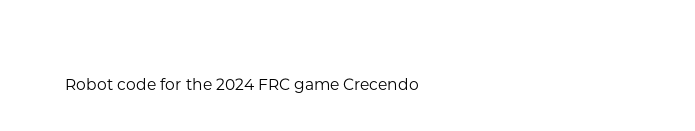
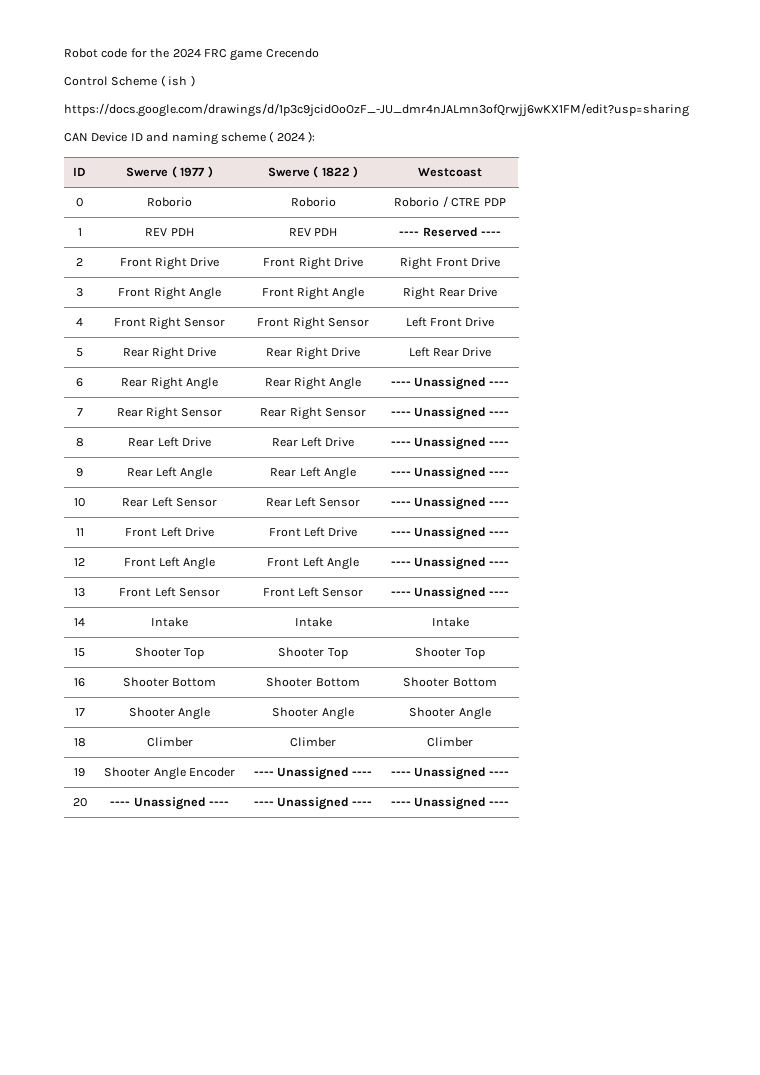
+ Control Scheme ( ish )
+ https://docs.google.com/drawings/d/1p3c9jcidOoOzF_-JU_dmr4nJALmn3ofQrwjj6wKX1FM/edit?usp=sharing
+ CAN Device ID and naming scheme ( 2024 ):
+ ID | Swerve ( 1977 ) | Swerve ( 1822 ) | Westcoast
+ 0 | Roborio | Roborio | Roborio / CTRE PDP
+ 1 | REV PDH | REV PDH | ---- Reserved ----
+ 2 | Front Right Drive | Front Right Drive | Right Front Drive
+ 3 | Front Right Angle | Front Right Angle | Right Rear Drive
+ 4 | Front Right Sensor | Front Right Sensor | Left Front Drive
+ 5 | Rear Right Drive | Rear Right Drive | Left Rear Drive
+ 6 | Rear Right Angle | Rear Right Angle | ---- Unassigned ----
+ 7 | Rear Right Sensor | Rear Right Sensor | ---- Unassigned ----
+ 8 | Rear Left Drive | Rear Left Drive | ---- Unassigned ----
+ 9 | Rear Left Angle | Rear Left Angle | ---- Unassigned ----
+ 10 | Rear Left Sensor | Rear Left Sensor | ---- Unassigned ----
+ 11 | Front Left Drive | Front Left Drive | ---- Unassigned ----
+ 12 | Front Left Angle | Front Left Angle | ---- Unassigned ----
+ 13 | Front Left Sensor | Front Left Sensor | ---- Unassigned ----
+ 14 | Intake | Intake | Intake
+ 15 | Shooter Top | Shooter Top | Shooter Top
+ 16 | Shooter Bottom | Shooter Bottom | Shooter Bottom
+ 17 | Shooter Angle | Shooter Angle | Shooter Angle
+ 18 | Climber | Climber | Climber
+ 19 | Shooter Angle Encoder | ---- Unassigned ---- | ---- Unassigned ----
+ 20 | ---- Unassigned ---- | ---- Unassigned ---- | ---- Unassigned ----

